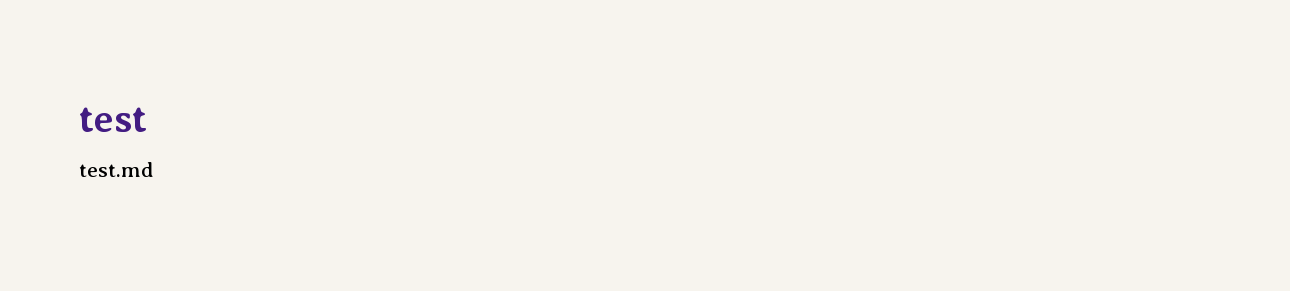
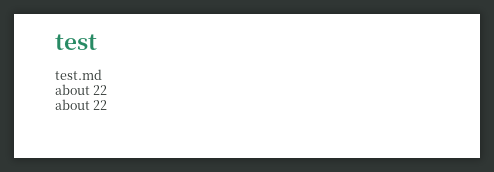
  test.md
+ about 22
+ about 22

